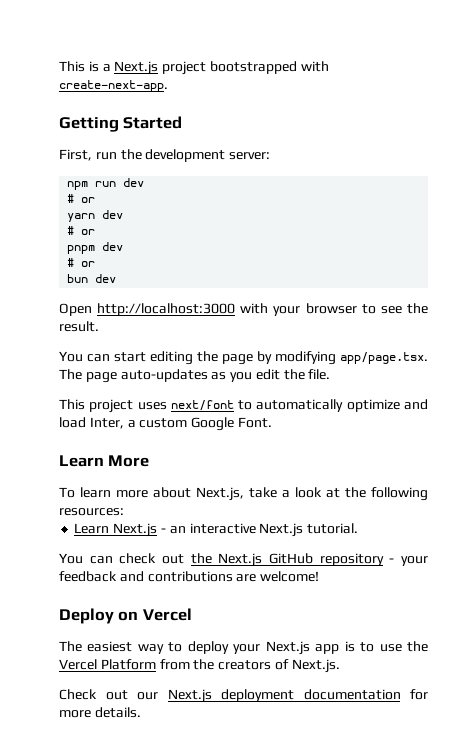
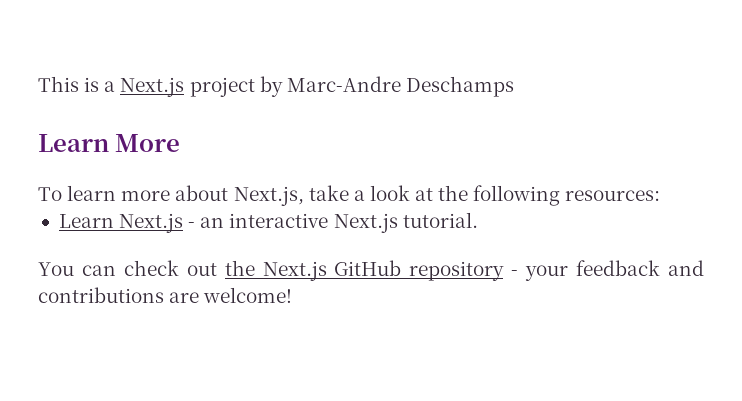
- This is a Next.js project bootstrapped with create-next-app.
- Getting Started
- First, run the development server:
- npm run dev
- # or
- yarn dev
- # or
- pnpm dev
- # or
- bun dev
- Open http://localhost:3000 with your browser to see the result.
- You can start editing the page by modifying app/page.tsx. The page auto-updates as you edit the file.
- This project uses next/font to automatically optimize and load Inter, a custom Google Font.
+ This is a Next.js project by Marc-Andre Deschamps
- Deploy on Vercel
- The easiest way to deploy your Next.js app is to use the Vercel Platform from the creators of Next.js.
- Check out our Next.js deployment documentation for more details.

